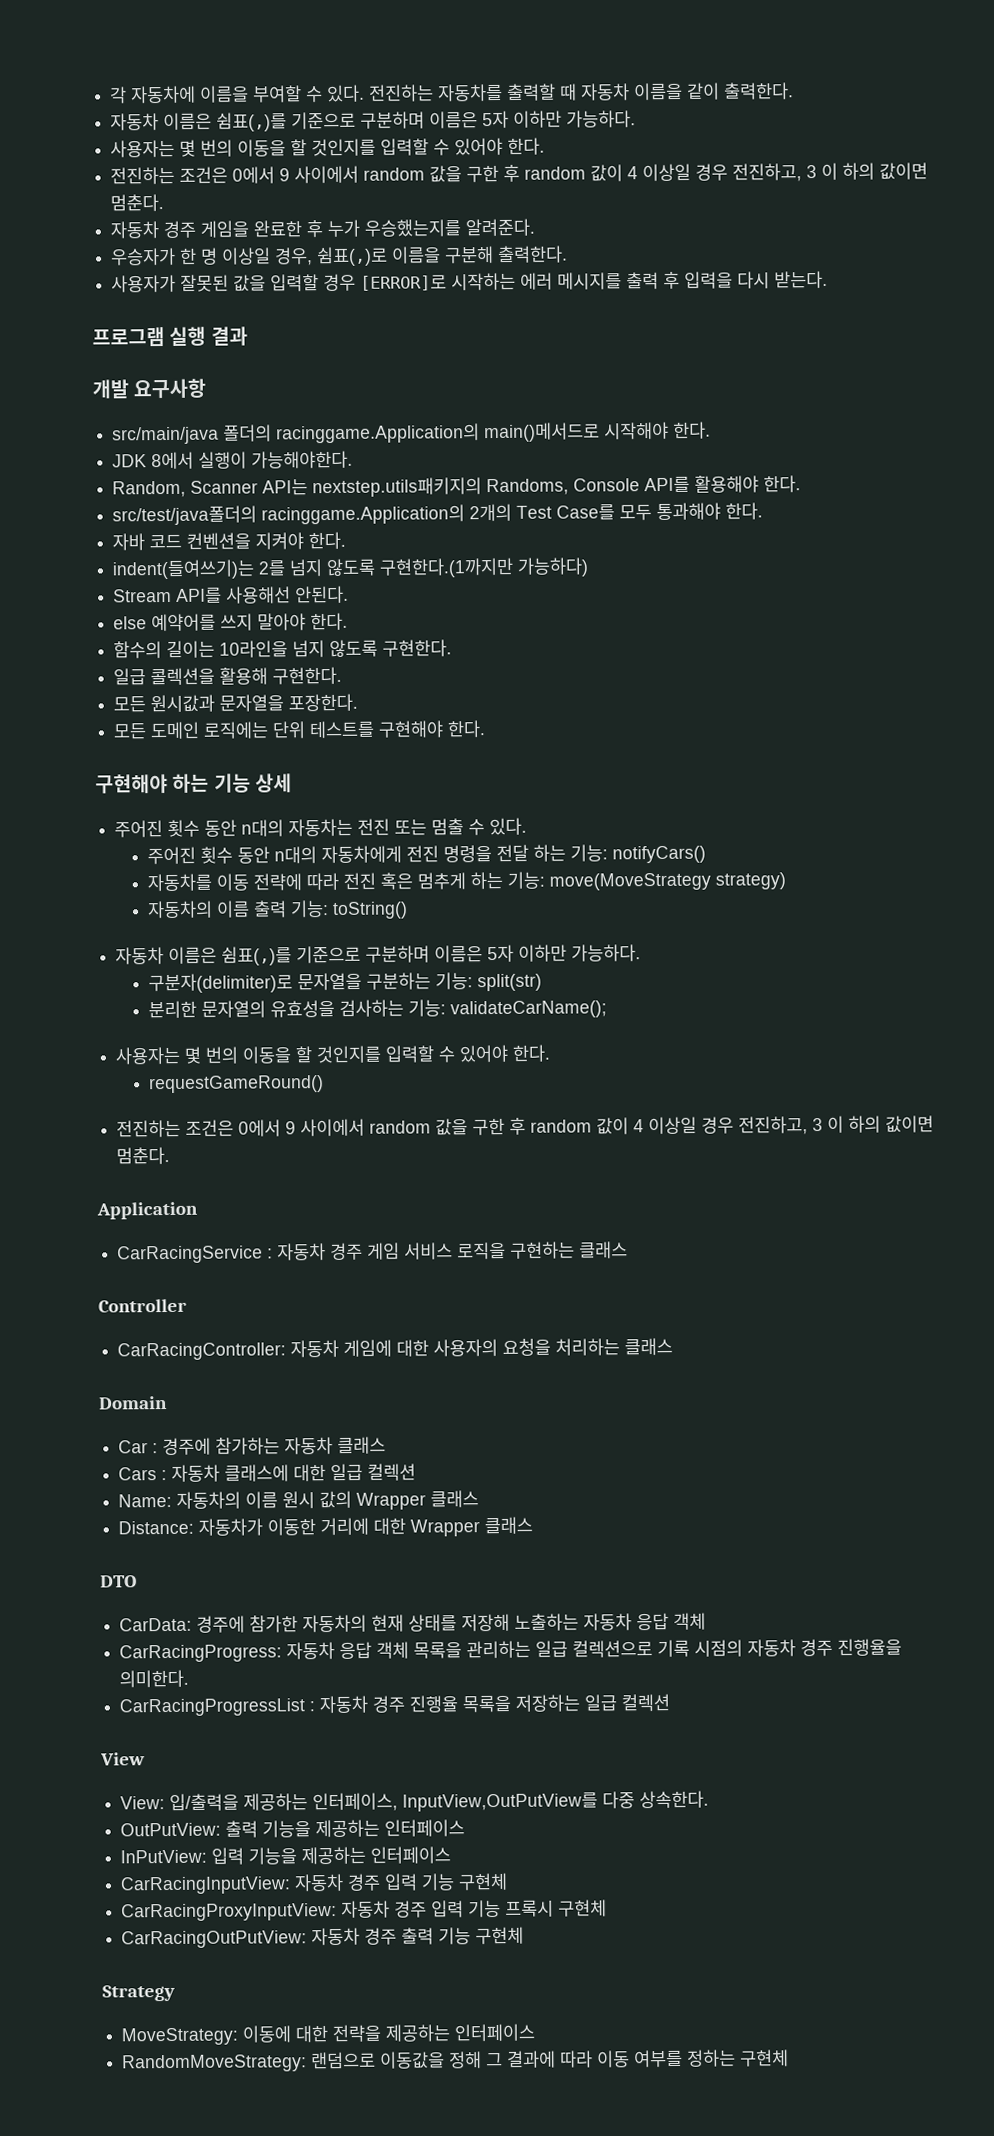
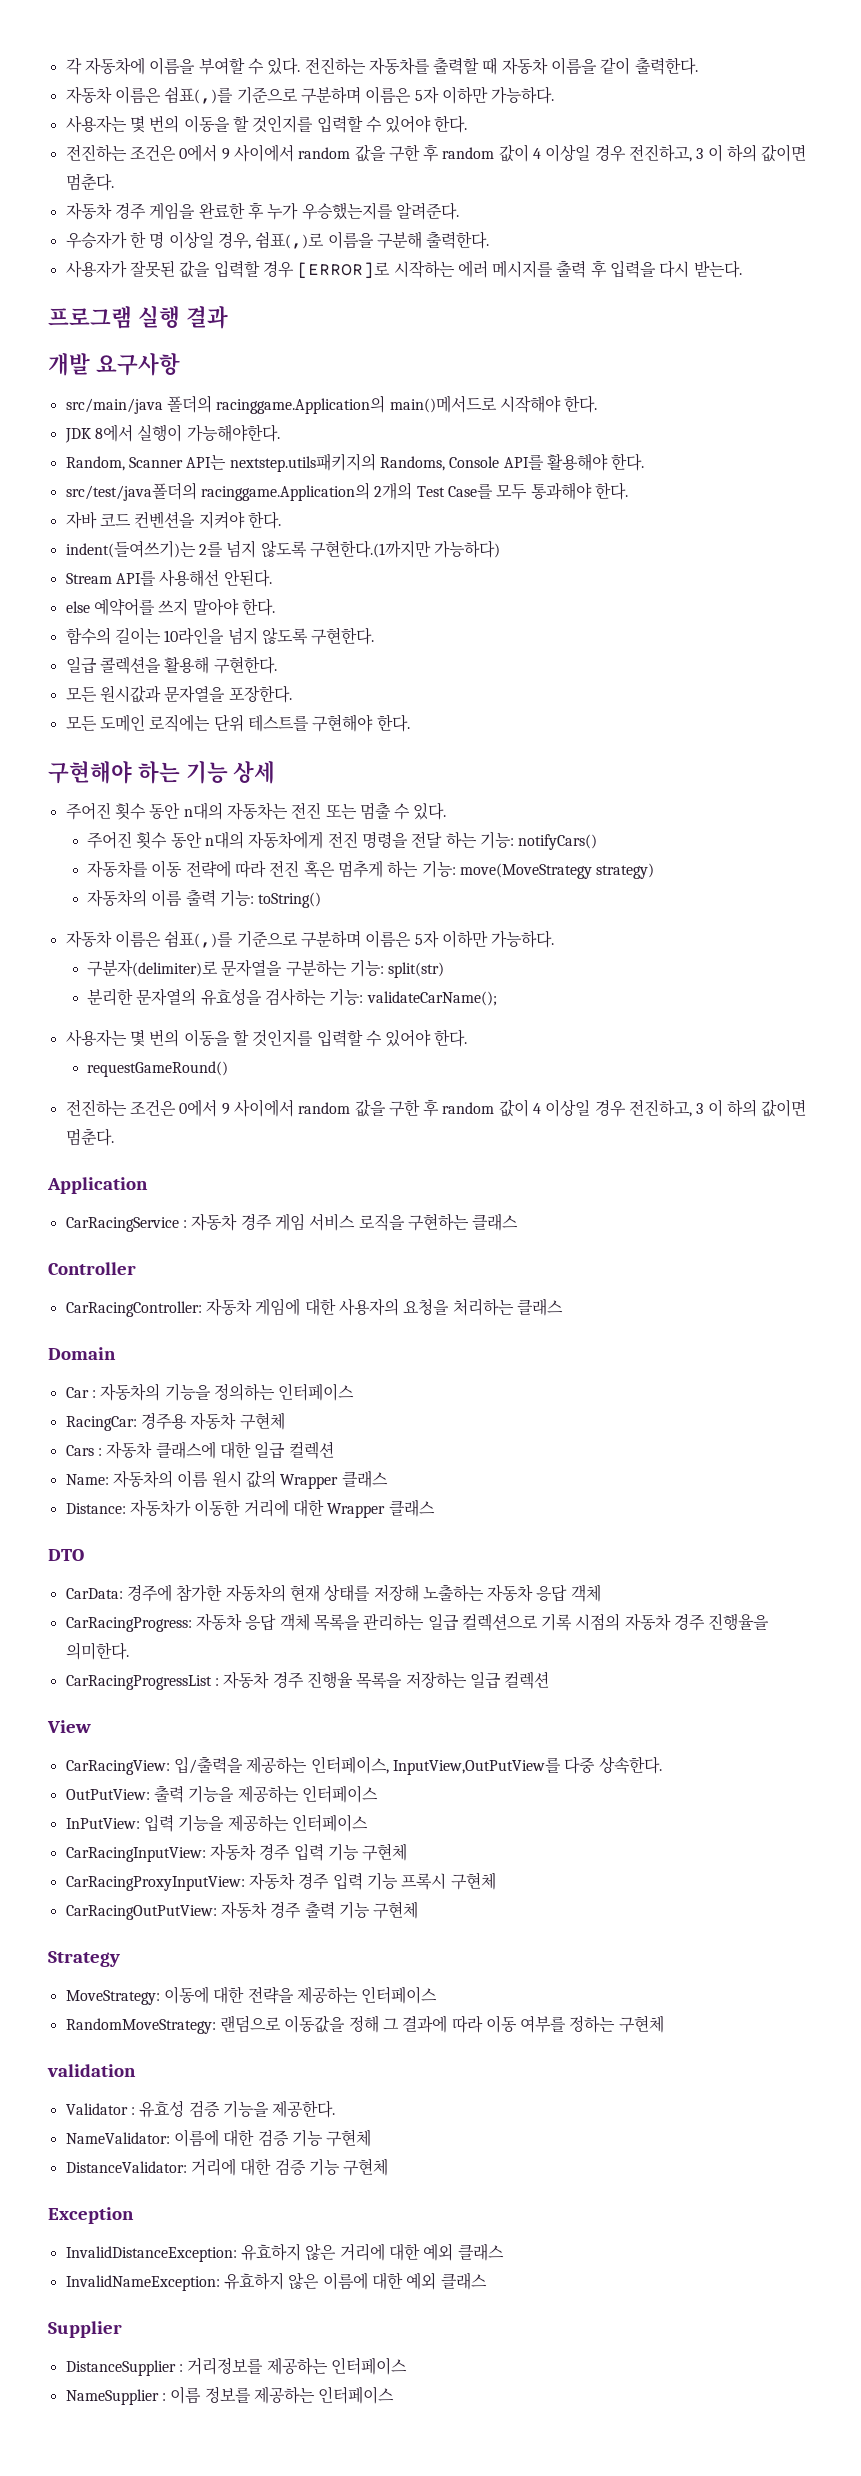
- Car : 경주에 참가하는 자동차 클래스
+ Car : 자동차의 기능을 정의하는 인터페이스
+ RacingCar: 경주용 자동차 구현체
- View: 입/출력을 제공하는 인터페이스, InputView,OutPutView를 다중 상속한다.
+ CarRacingView: 입/출력을 제공하는 인터페이스, InputView,OutPutView를 다중 상속한다.
+ validation
+ Validator : 유효성 검증 기능을 제공한다.
+ NameValidator: 이름에 대한 검증 기능 구현체
+ DistanceValidator: 거리에 대한 검증 기능 구현체
+ Exception
+ InvalidDistanceException: 유효하지 않은 거리에 대한 예외 클래스
+ InvalidNameException: 유효하지 않은 이름에 대한 예외 클래스
+ Supplier
+ DistanceSupplier : 거리정보를 제공하는 인터페이스
+ NameSupplier : 이름 정보를 제공하는 인터페이스

